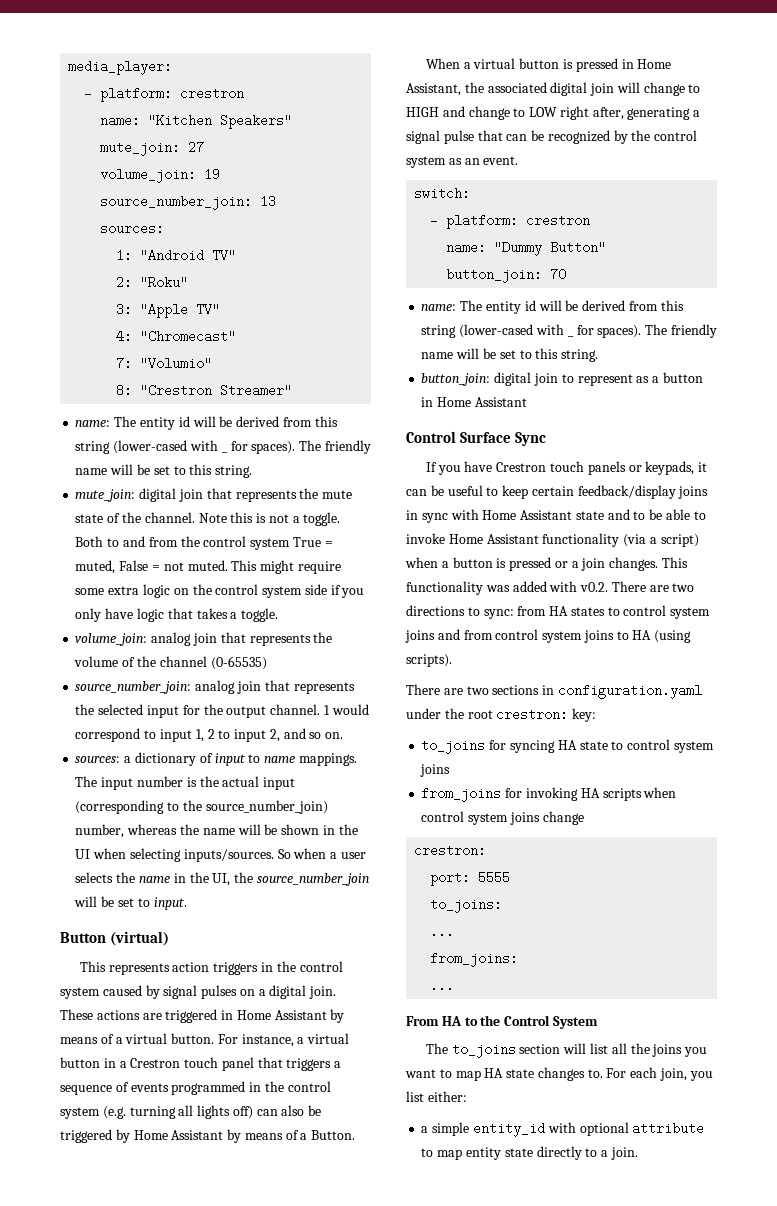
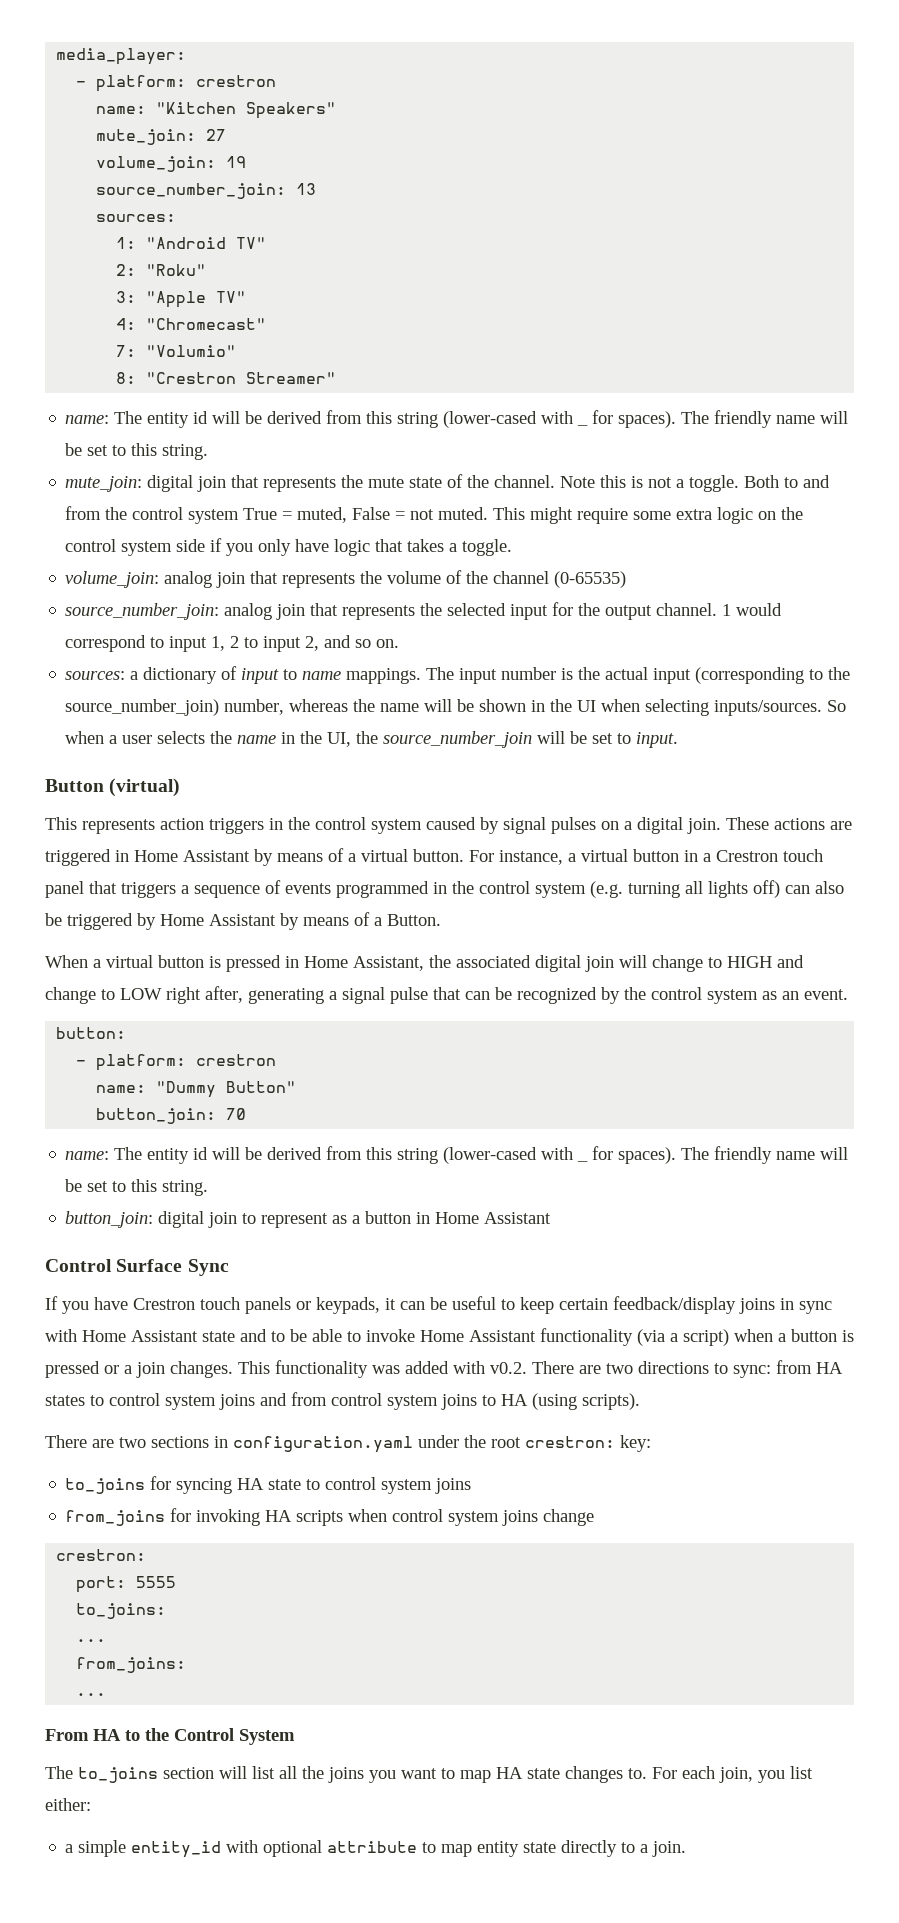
- switch:
+ button:

